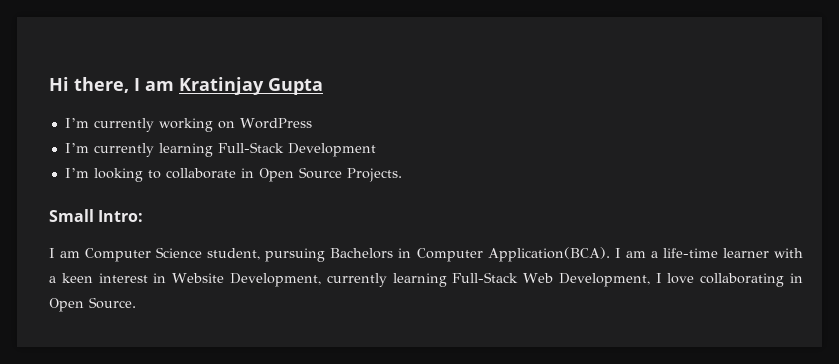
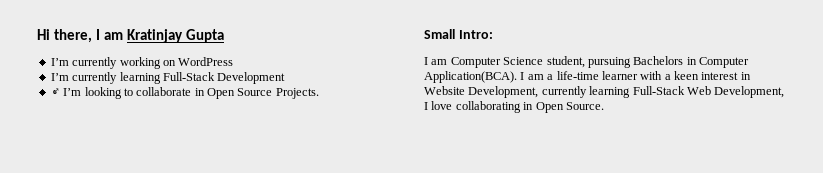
- I’m looking to collaborate in Open Source Projects.
+ ♂ I’m looking to collaborate in Open Source Projects.

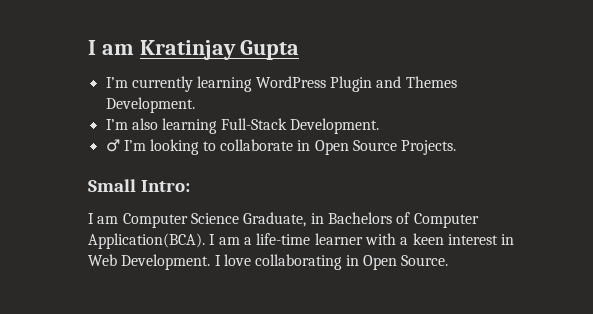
- Hi there, I am Kratinjay Gupta
+ I am Kratinjay Gupta
- I’m currently working on WordPress
- I’m currently learning Full-Stack Development
+ I’m currently learning WordPress Plugin and Themes Development.
+ I’m also learning Full-Stack Development.
- I am Computer Science student, pursuing Bachelors in Computer Application(BCA).
+ I am Computer Science Graduate, in Bachelors of Computer Application(BCA).
- I am a life-time learner with a keen interest in Website Development, currently learning Full-Stack Web Development, I love collaborating in Open Source.
+ I am a life-time learner with a keen interest in Web Development. I love collaborating in Open Source.

